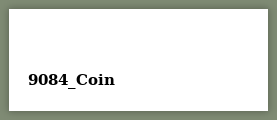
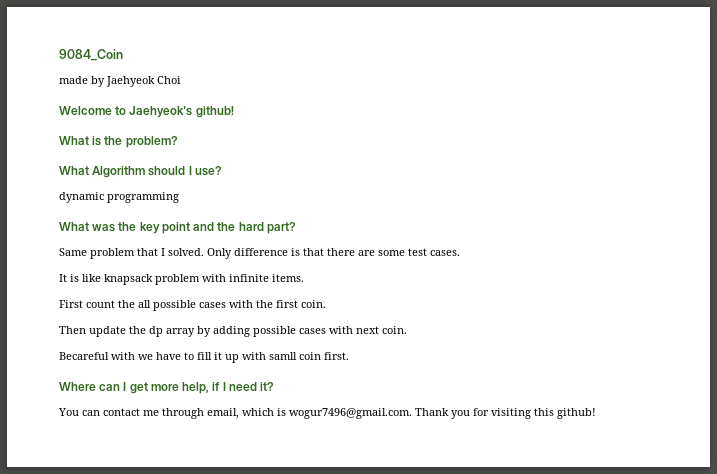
+ made by Jaehyeok Choi
+ Welcome to Jaehyeok's github!
+ What is the problem?
+ What Algorithm should I use?
+ dynamic programming
+ What was the key point and the hard part?
+ Same problem that I solved. Only difference is that there are some test cases.
+ It is like knapsack problem with infinite items.
+ First count the all possible cases with the first coin.
+ Then update the dp array by adding possible cases with next coin.
+ Becareful with we have to fill it up with samll coin first.
+ Where can I get more help, if I need it?
+ You can contact me through email, which is wogur7496@gmail.com. Thank you for visiting this github!

